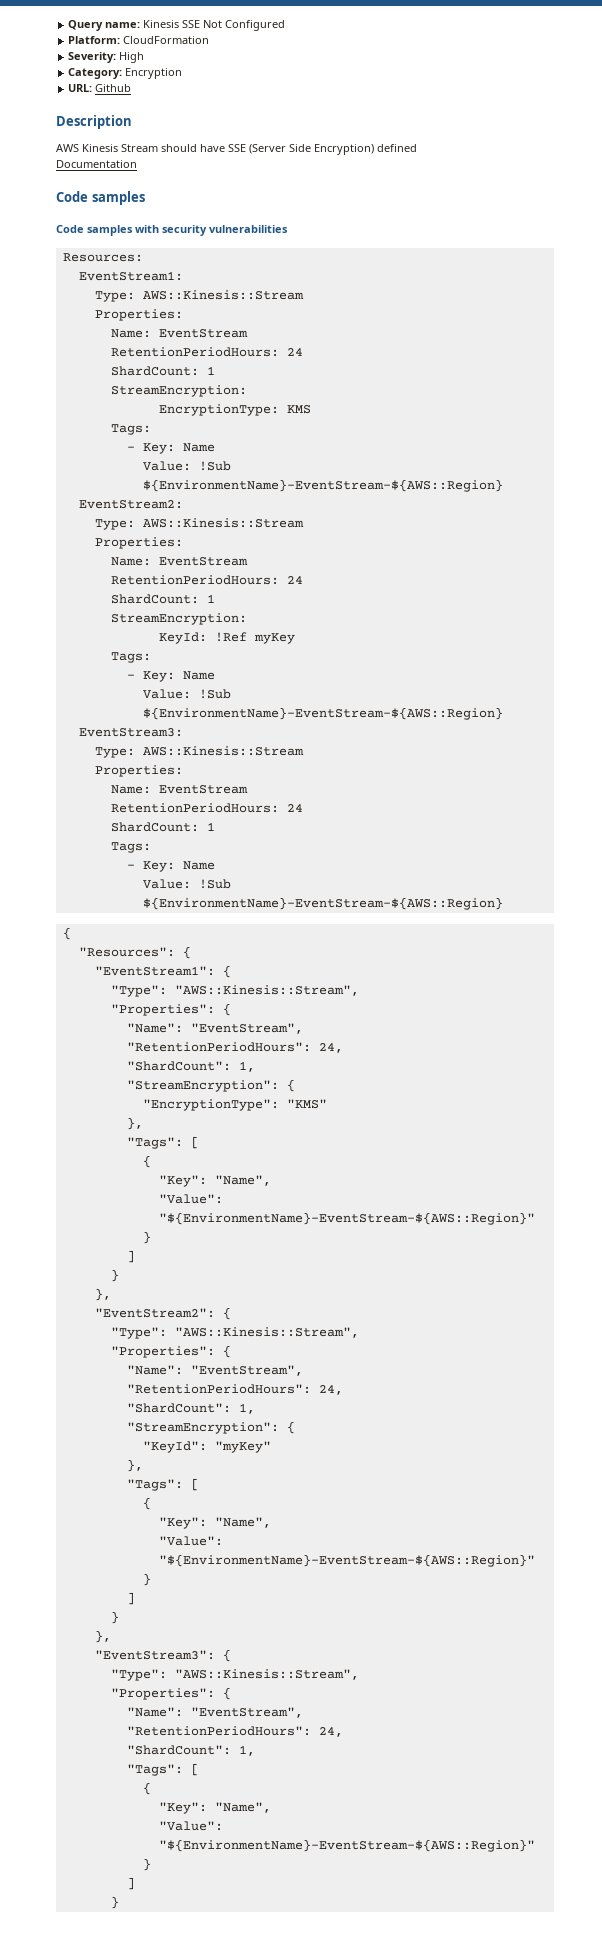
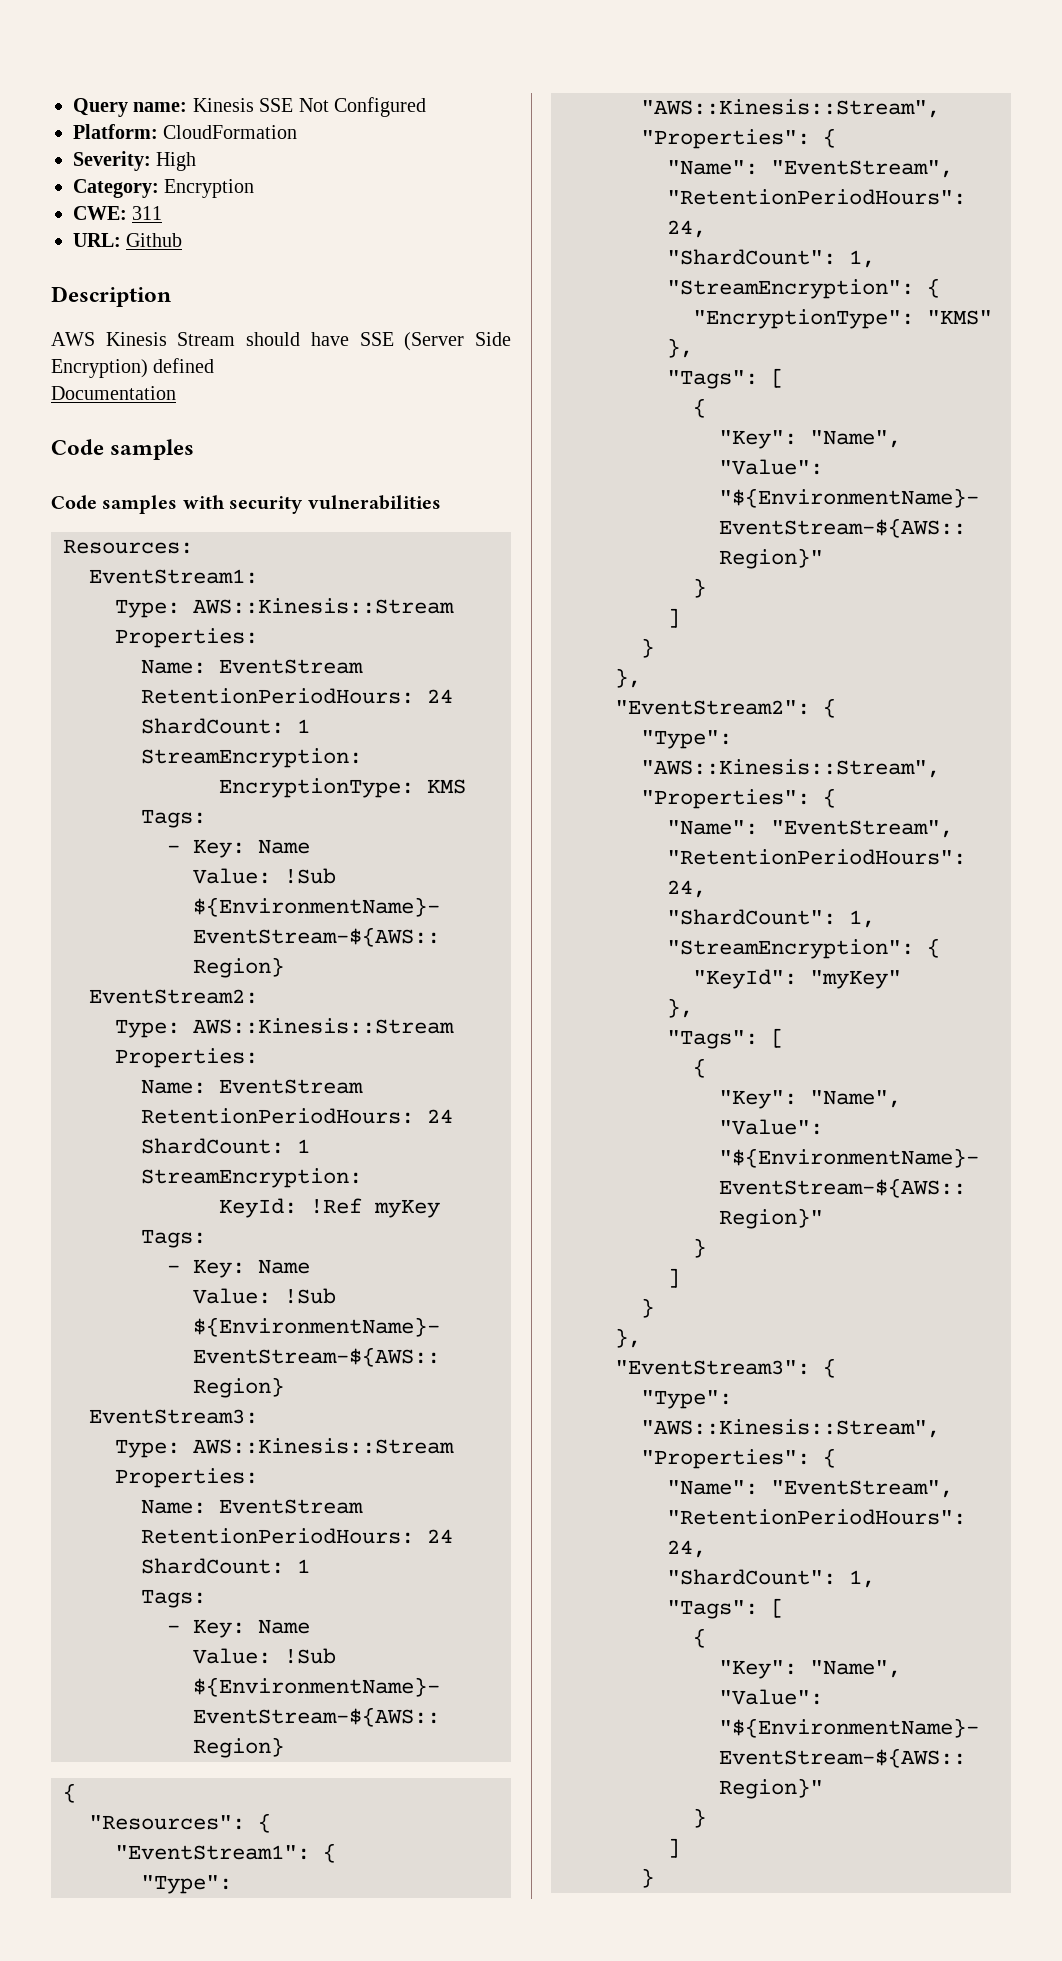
+ CWE: 311

